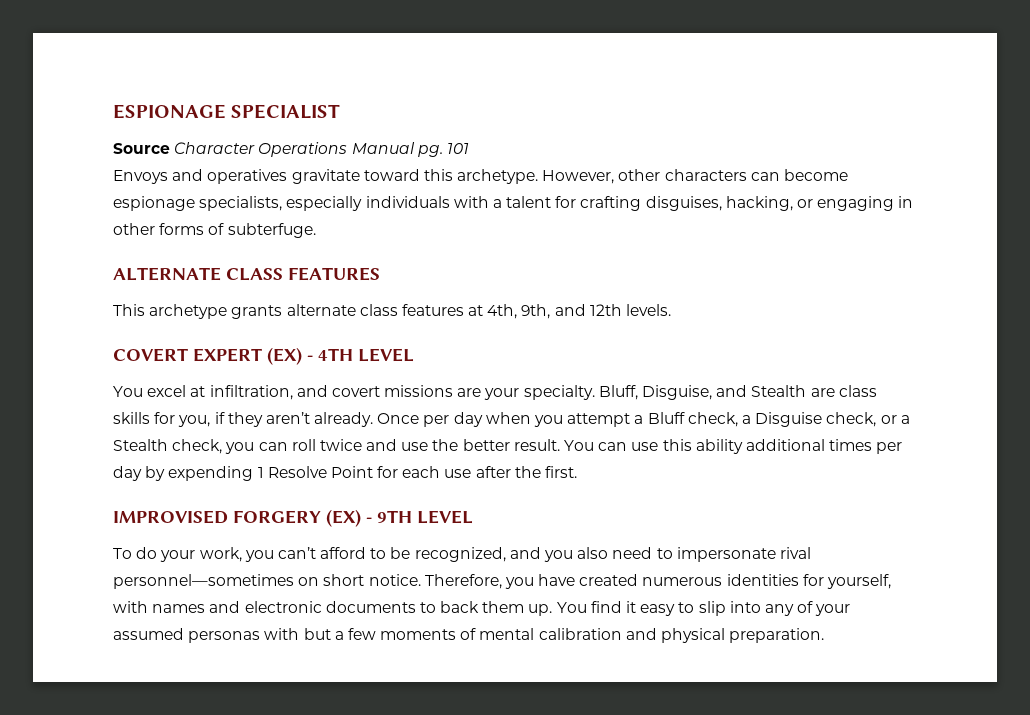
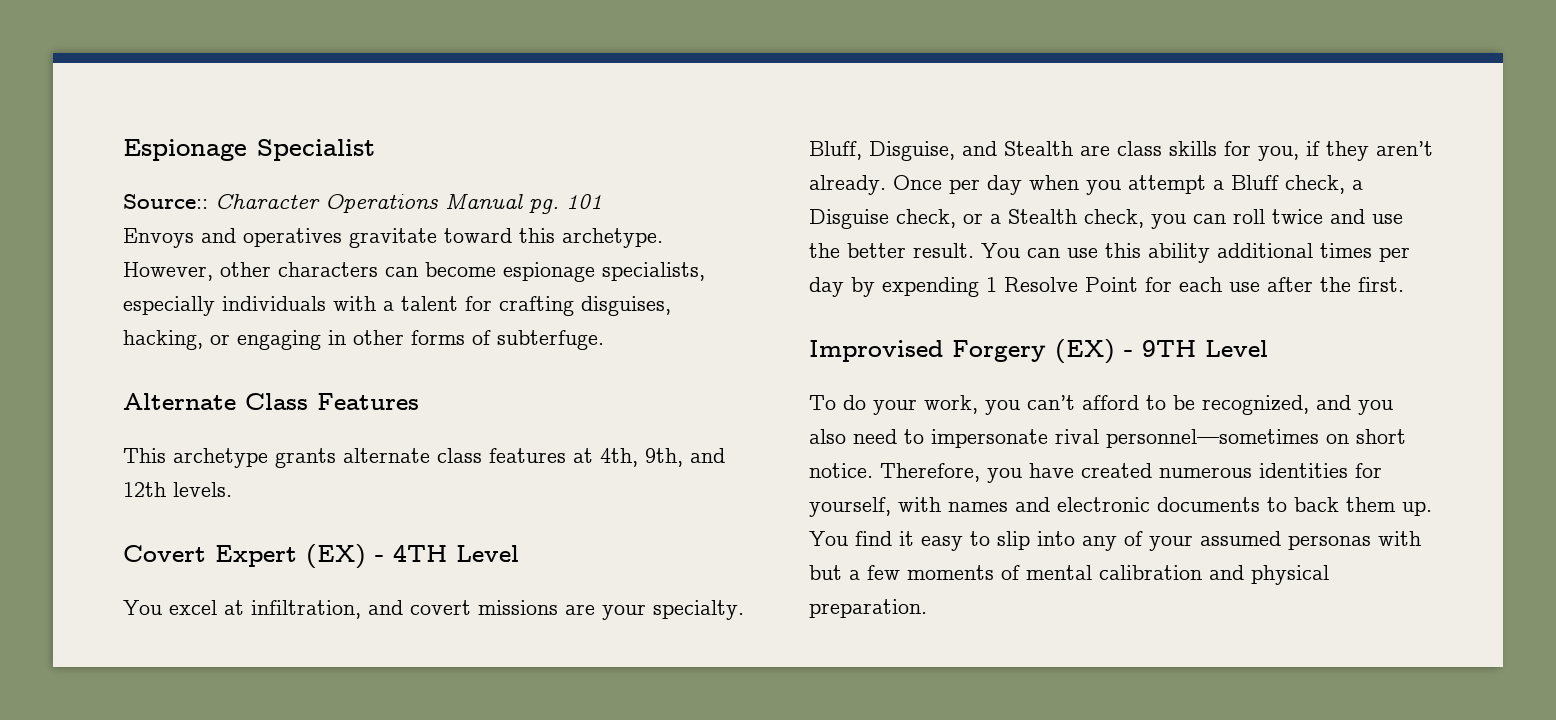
- ESPIONAGE SPECIALIST
- Source Character Operations Manual pg.
+ Espionage Specialist
+ Source:: Character Operations Manual pg.
- ALTERNATE CLASS FEATURES
+ Alternate Class Features
- COVERT EXPERT (EX) - 4TH LEVEL
+ Covert Expert (EX) - 4TH Level
- IMPROVISED FORGERY (EX) - 9TH LEVEL
+ Improvised Forgery (EX) - 9TH Level

